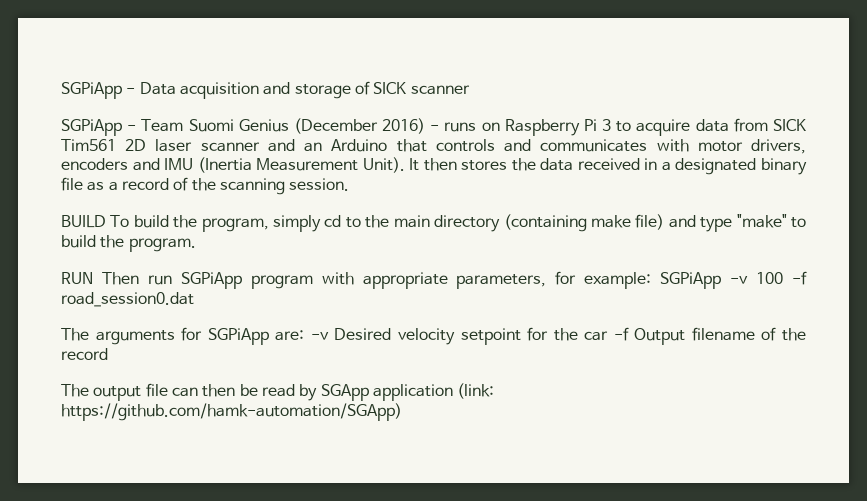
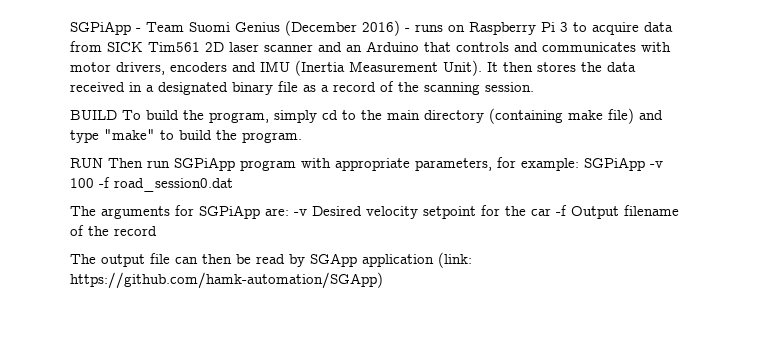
- SGPiApp - Data acquisition and storage of SICK scanner

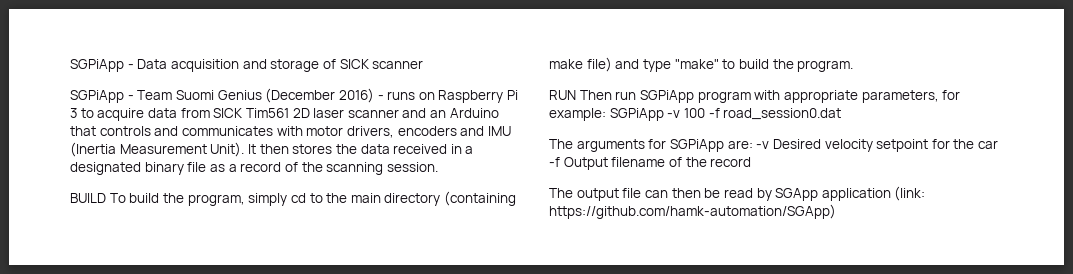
+ SGPiApp - Data acquisition and storage of SICK scanner

